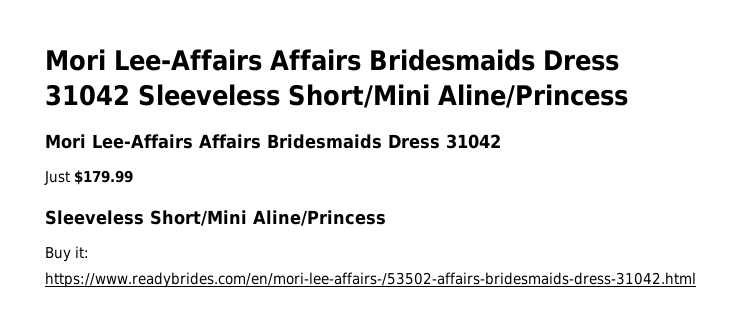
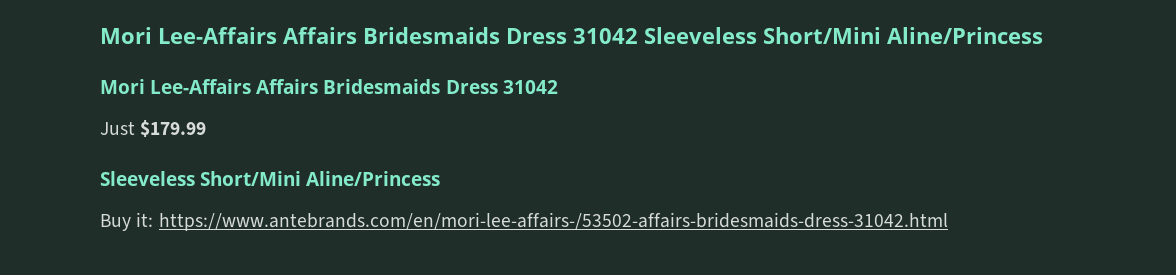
- Buy it: https://www.readybrides.com/en/mori-lee-affairs-/53502-affairs-bridesmaids-dress-31042.html
+ Buy it: https://www.antebrands.com/en/mori-lee-affairs-/53502-affairs-bridesmaids-dress-31042.html

